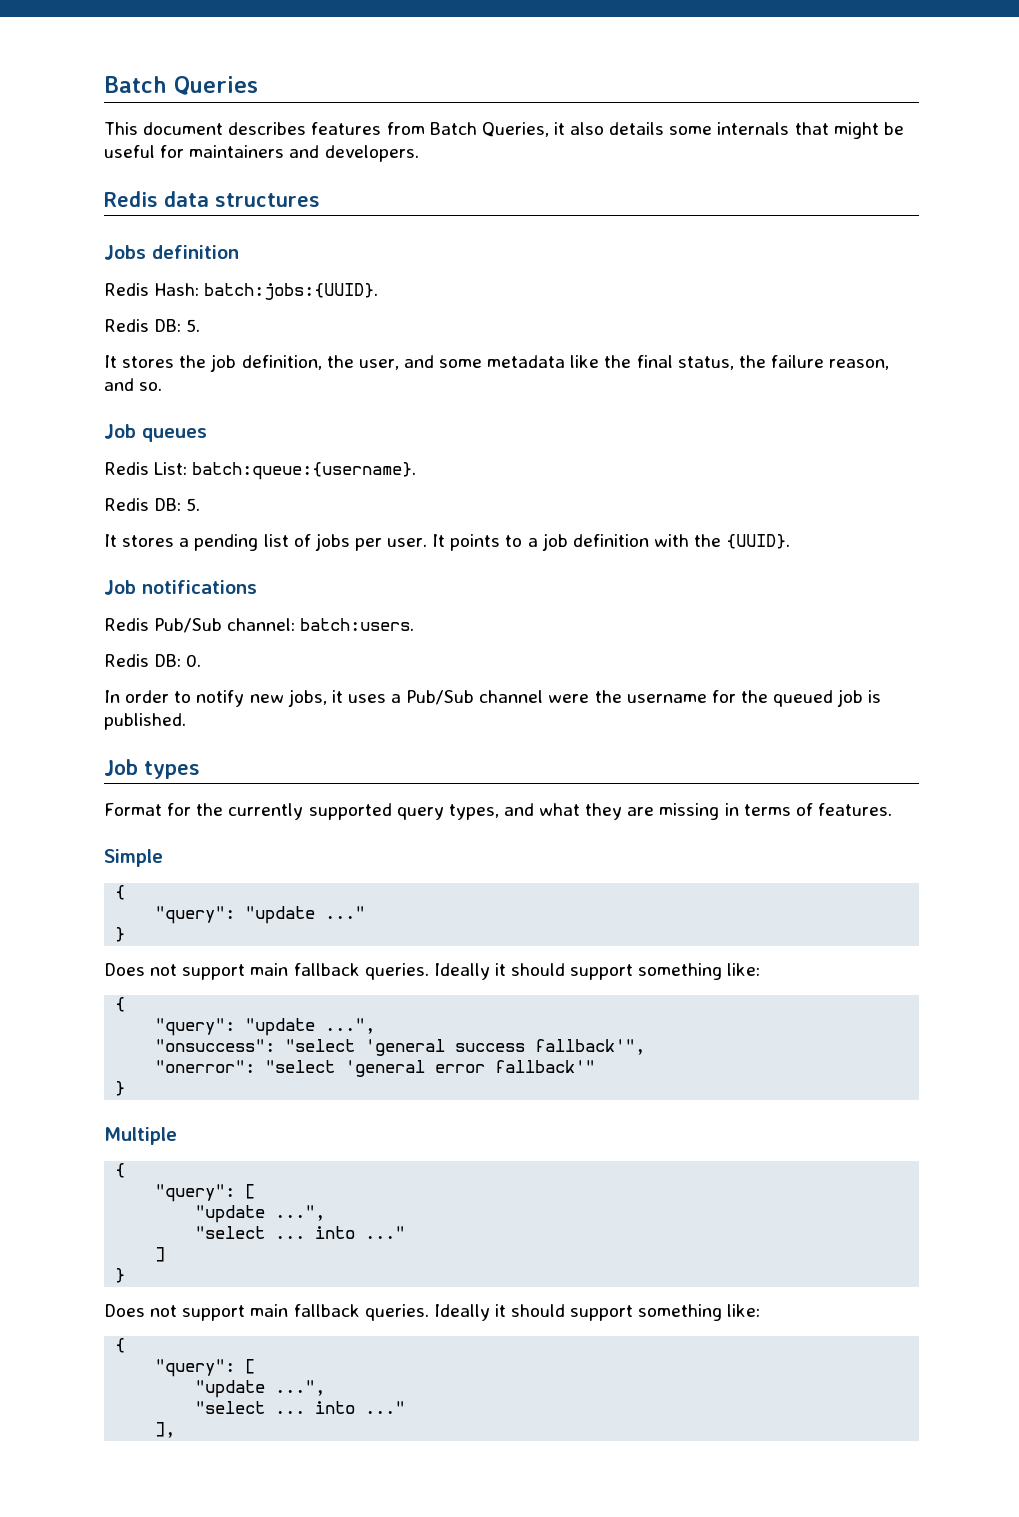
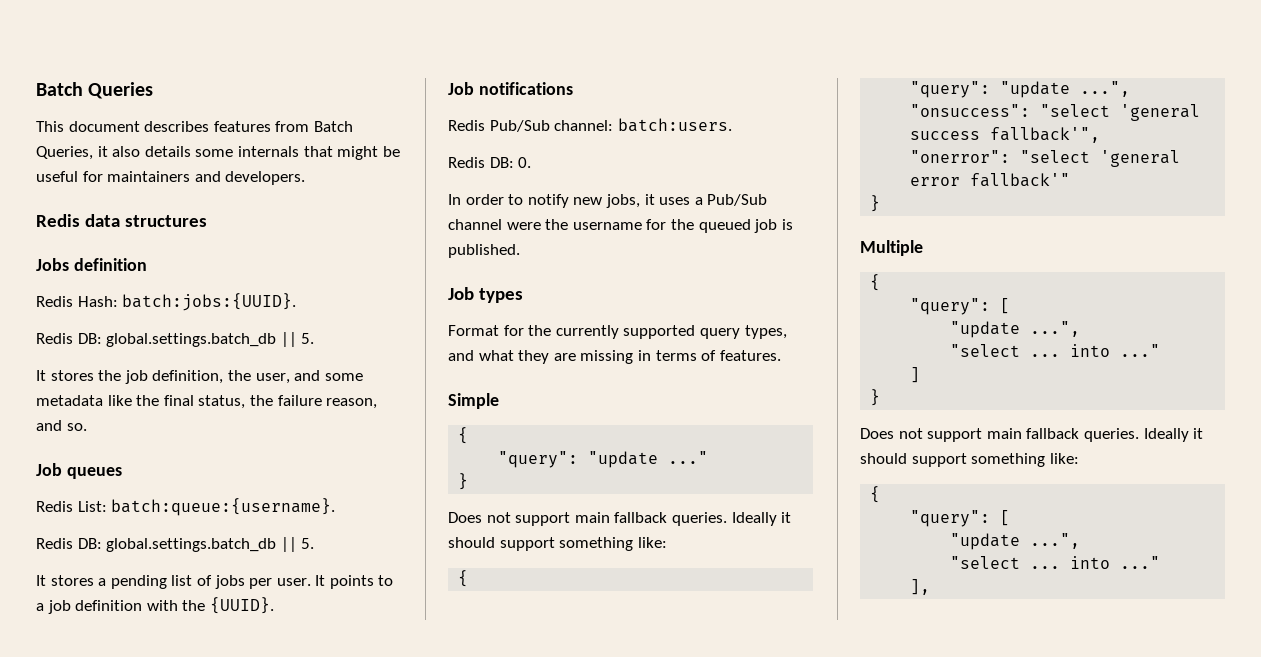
  Redis Hash: batch:jobs:{UUID}.
- Redis DB: 5.
+ Redis DB: global.settings.batch_db || 5.
  Redis List: batch:queue:{username}.
- Redis DB: 5.
+ Redis DB: global.settings.batch_db || 5.

